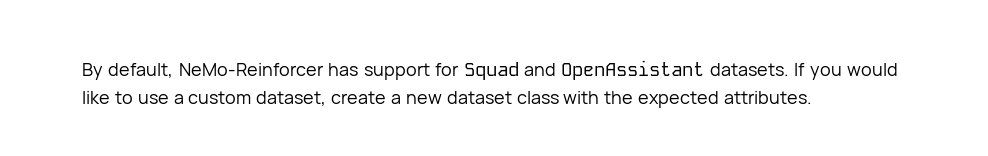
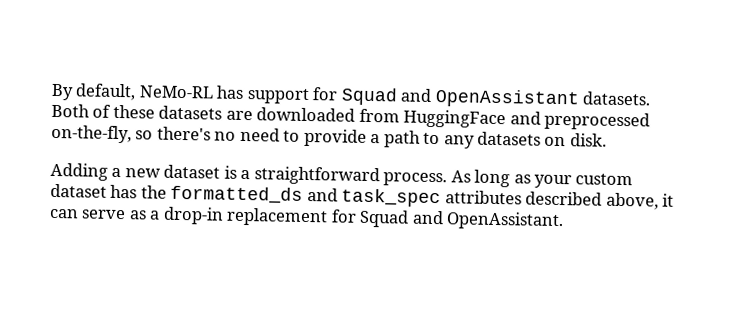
- By default, NeMo-Reinforcer has support for Squad and OpenAssistant datasets.
+ By default, NeMo-RL has support for Squad and OpenAssistant datasets.
- If you would like to use a custom dataset, create a new dataset class with the expected attributes.
+ Both of these datasets are downloaded from HuggingFace and preprocessed on-the-fly, so there's no need to provide a path to any datasets on disk.
+ Adding a new dataset is a straightforward process. As long as your custom dataset has the formatted_ds and task_spec attributes described above, it can serve as a drop-in replacement for Squad and OpenAssistant.

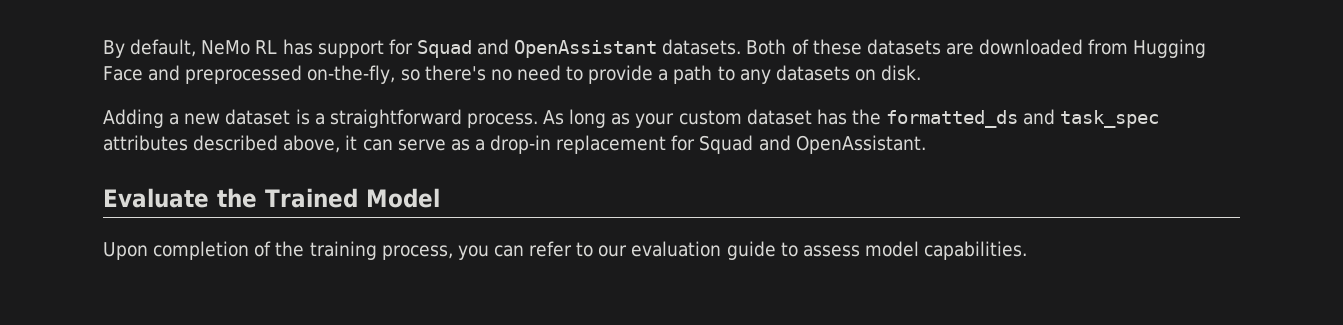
- By default, NeMo-RL has support for Squad and OpenAssistant datasets.
+ By default, NeMo RL has support for Squad and OpenAssistant datasets.
- Both of these datasets are downloaded from HuggingFace and preprocessed on-the-fly, so there's no need to provide a path to any datasets on disk.
+ Both of these datasets are downloaded from Hugging Face and preprocessed on-the-fly, so there's no need to provide a path to any datasets on disk.
+ Evaluate the Trained Model
+ Upon completion of the training process, you can refer to our evaluation guide to assess model capabilities.

